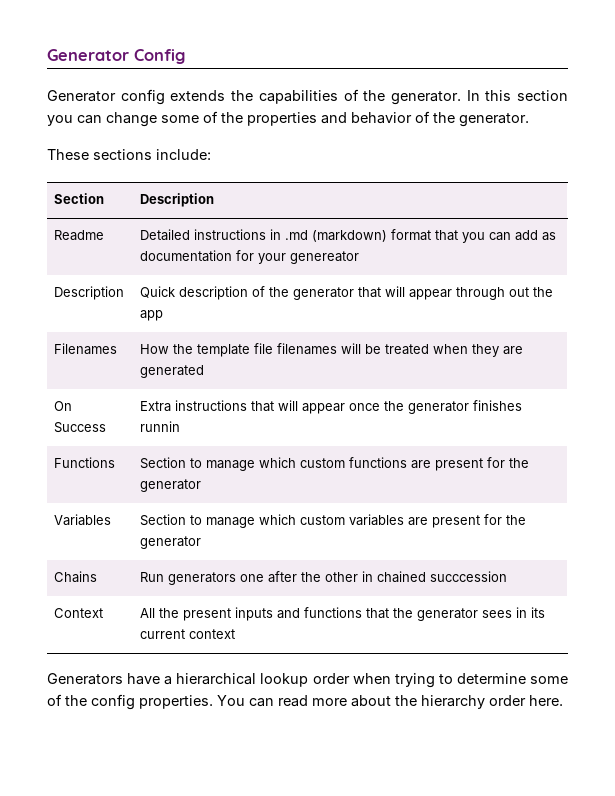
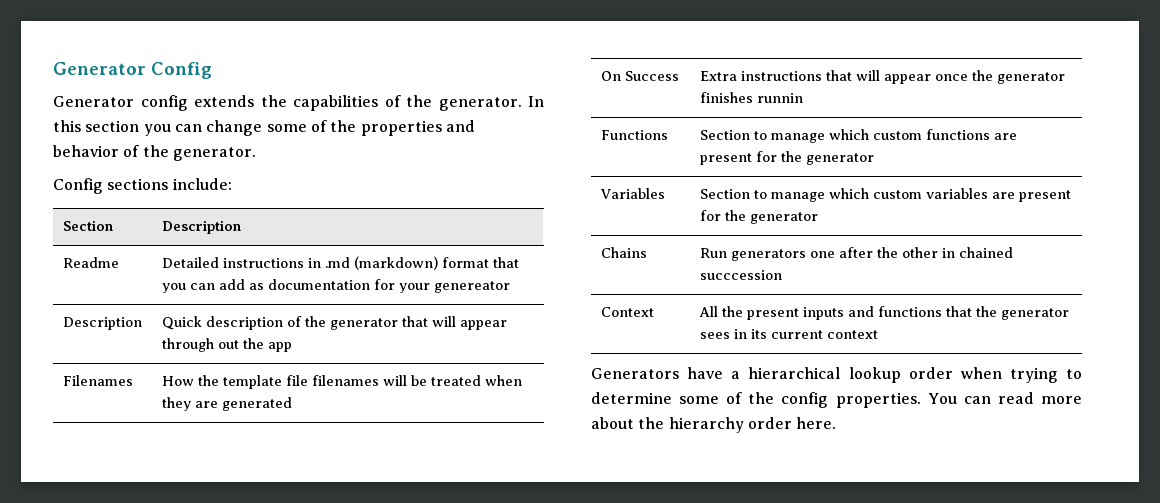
- These sections include:
+ Config sections include:

